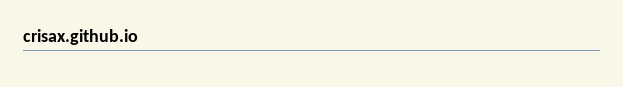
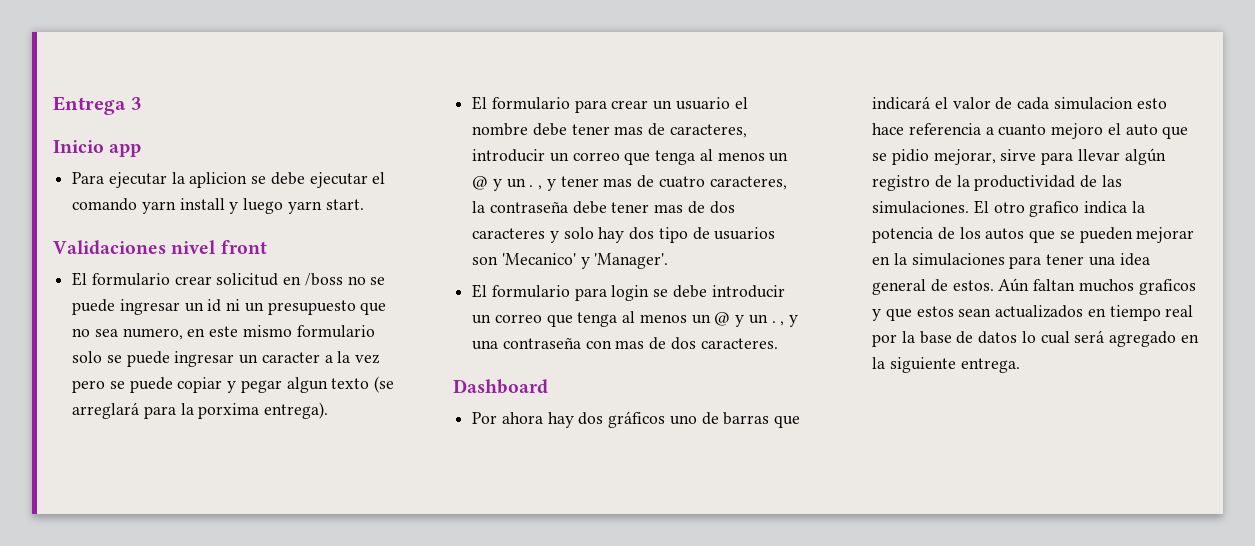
- crisax.github.io
+ Entrega 3
+ Inicio app
+ Para ejecutar la aplicion se debe ejecutar el comando yarn install y luego yarn start.
+ Validaciones nivel front
+ El formulario crear solicitud en /boss no se puede ingresar un id ni un presupuesto que no sea numero, en este mismo formulario solo se puede ingresar un caracter a la vez pero se puede copiar y pegar algun texto (se arreglará para la porxima entrega).
+ El formulario para crear un usuario el nombre debe tener mas de caracteres, introducir un correo que tenga al menos un @ y un . , y tener mas de cuatro caracteres, la contraseña debe tener mas de dos caracteres y solo hay dos tipo de usuarios son 'Mecanico' y 'Manager'.
+ El formulario para login se debe introducir un correo que tenga al menos un @ y un . , y una contraseña con mas de dos caracteres.
+ Dashboard
+ Por ahora hay dos gráficos uno de barras que indicará el valor de cada simulacion esto hace referencia a cuanto mejoro el auto que se pidio mejorar, sirve para llevar algún registro de la productividad de las simulaciones. El otro grafico indica la potencia de los autos que se pueden mejorar en la simulaciones para tener una idea general de estos. Aún faltan muchos graficos y que estos sean actualizados en tiempo real por la base de datos lo cual será agregado en la siguiente entrega.

